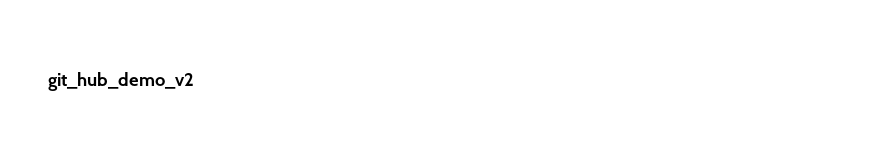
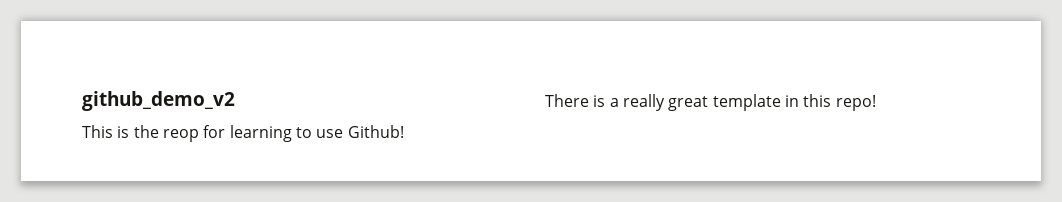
- git_hub_demo_v2
+ github_demo_v2
+ This is the reop for learning to use Github!
+ There is a really great template in this repo!

